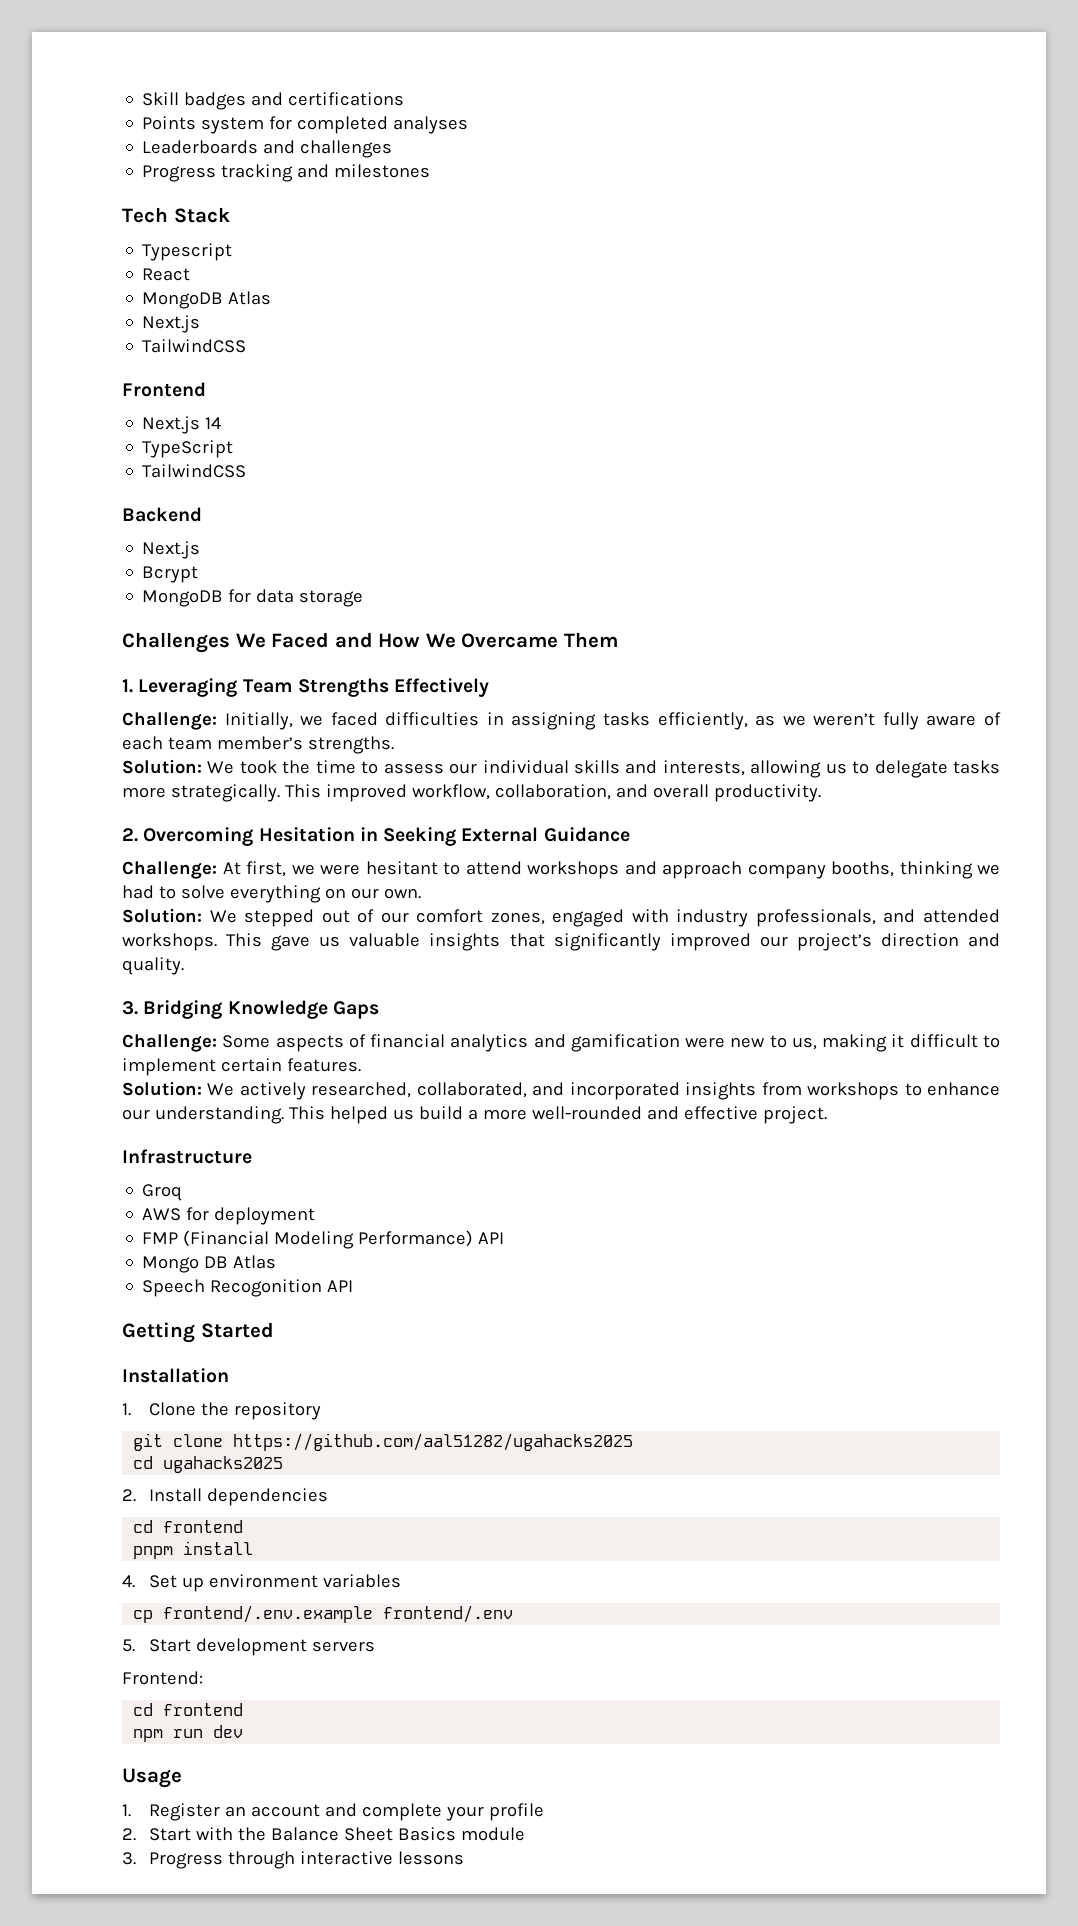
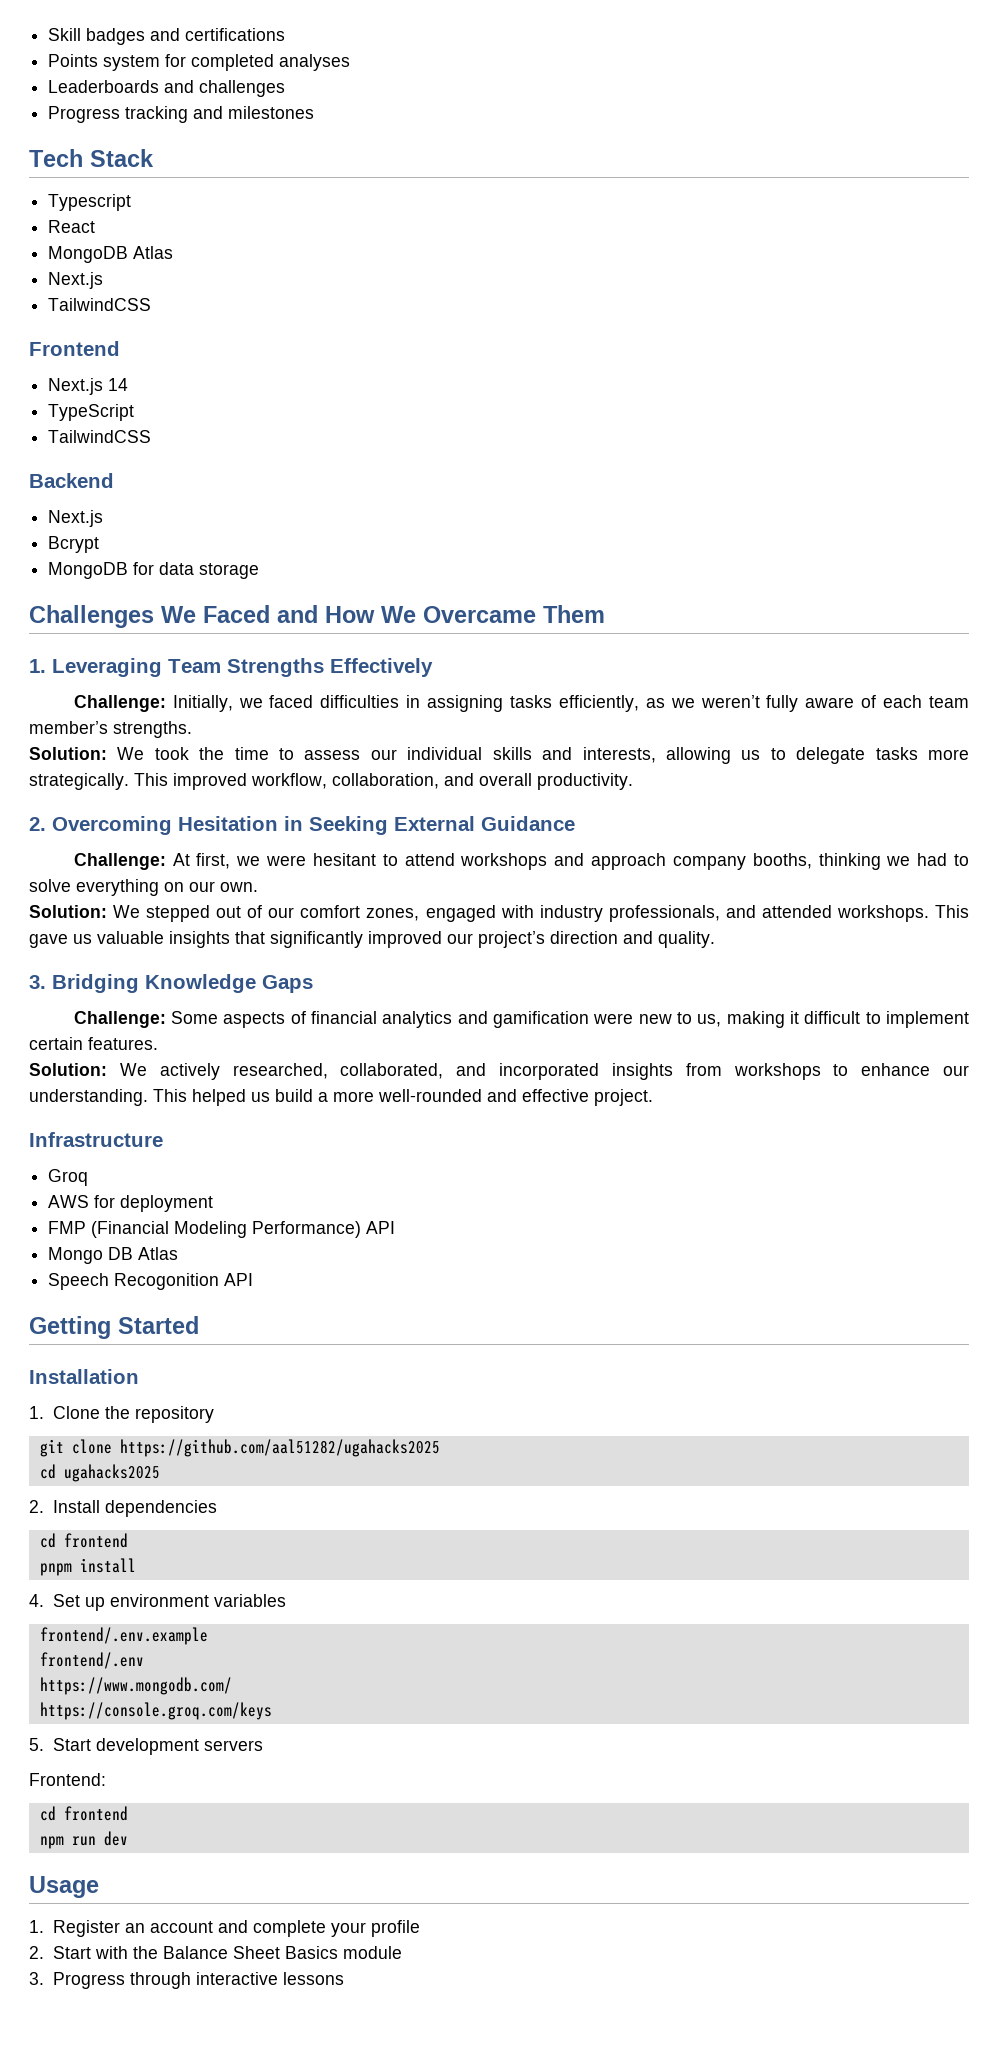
- cp frontend/.env.example frontend/.env
+ frontend/.env.example
+ frontend/.env
+ https://www.mongodb.com/
+ https://console.groq.com/keys

